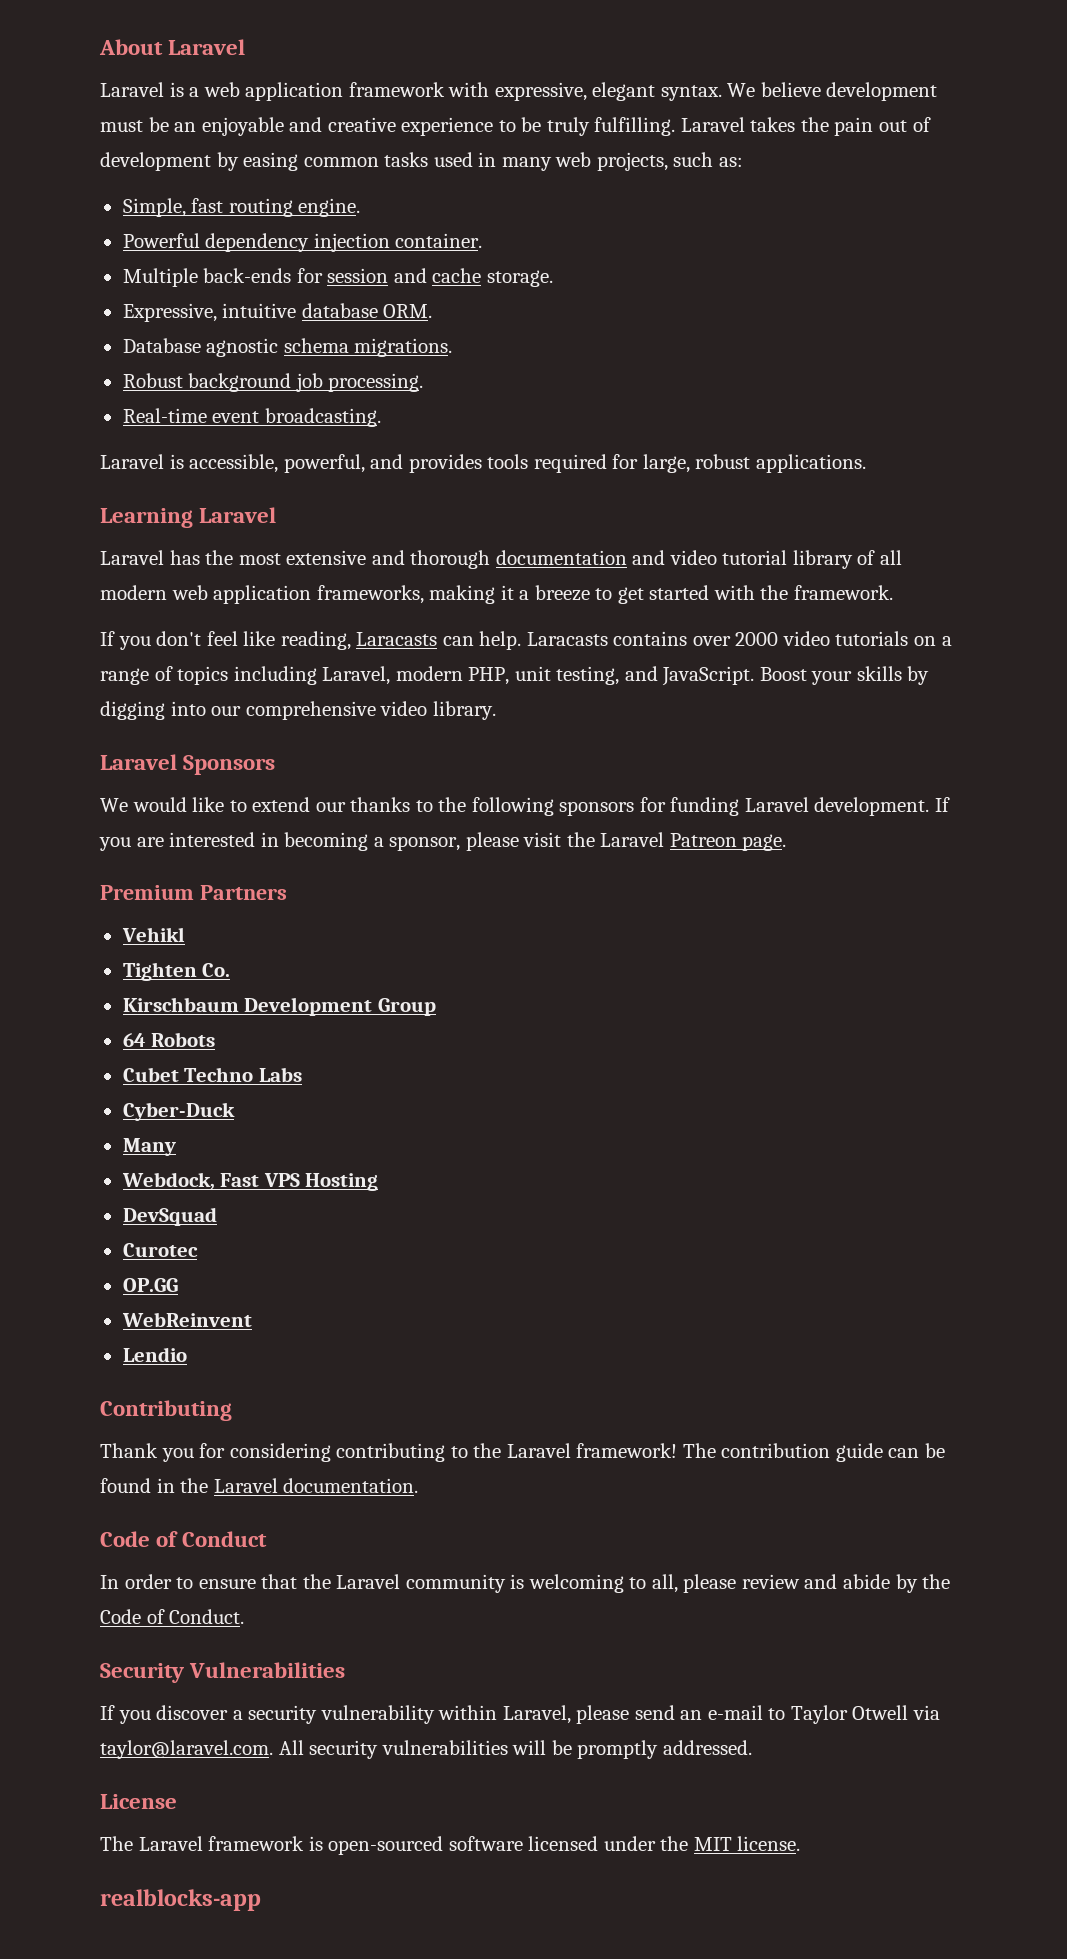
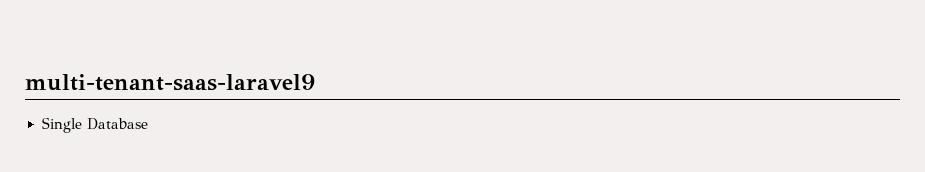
- About Laravel
- Laravel is a web application framework with expressive, elegant syntax. We believe development must be an enjoyable and creative experience to be truly fulfilling. Laravel takes the pain out of development by easing common tasks used in many web projects, such as:
- Simple, fast routing engine.
- Powerful dependency injection container.
- Multiple back-ends for session and cache storage.
- Expressive, intuitive database ORM.
- Database agnostic schema migrations.
- Robust background job processing.
- Real-time event broadcasting.
- Laravel is accessible, powerful, and provides tools required for large, robust applications.
- Learning Laravel
- Laravel has the most extensive and thorough documentation and video tutorial library of all modern web application frameworks, making it a breeze to get started with the framework.
- If you don't feel like reading, Laracasts can help. Laracasts contains over 2000 video tutorials on a range of topics including Laravel, modern PHP, unit testing, and JavaScript. Boost your skills by digging into our comprehensive video library.
- Laravel Sponsors
- We would like to extend our thanks to the following sponsors for funding Laravel development. If you are interested in becoming a sponsor, please visit the Laravel Patreon page.
- Premium Partners
- Vehikl
- Tighten Co.
- Kirschbaum Development Group
- 64 Robots
- Cubet Techno Labs
- Cyber-Duck
- Many
- Webdock, Fast VPS Hosting
- DevSquad
- Curotec
- OP.GG
- WebReinvent
- Lendio
- Contributing
- Thank you for considering contributing to the Laravel framework! The contribution guide can be found in the Laravel documentation.
- Code of Conduct
- In order to ensure that the Laravel community is welcoming to all, please review and abide by the Code of Conduct.
- Security Vulnerabilities
- If you discover a security vulnerability within Laravel, please send an e-mail to Taylor Otwell via taylor@laravel.com. All security vulnerabilities will be promptly addressed.
- License
- The Laravel framework is open-sourced software licensed under the MIT license.
- realblocks-app
+ multi-tenant-saas-laravel9
+ Single Database

